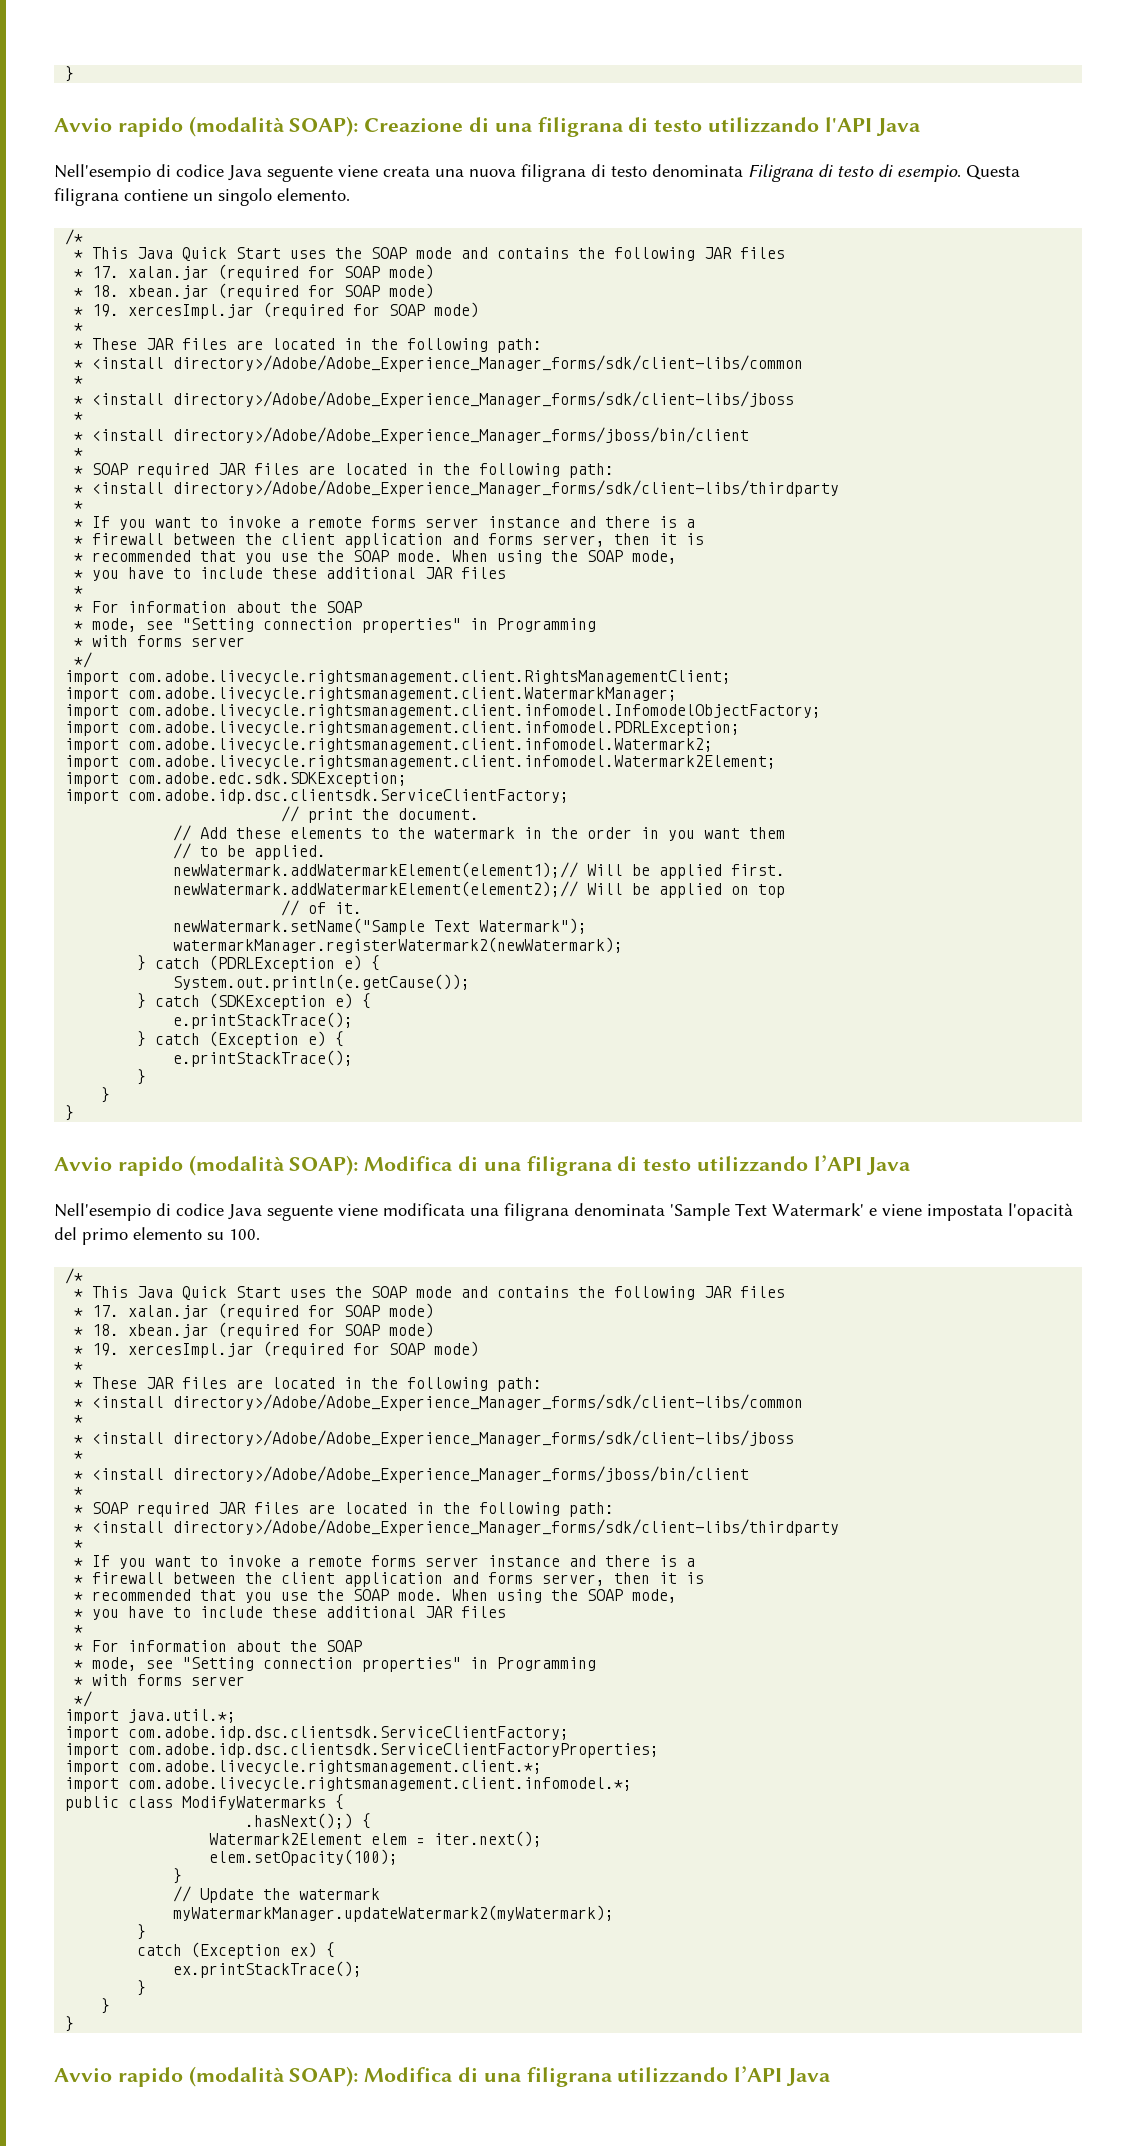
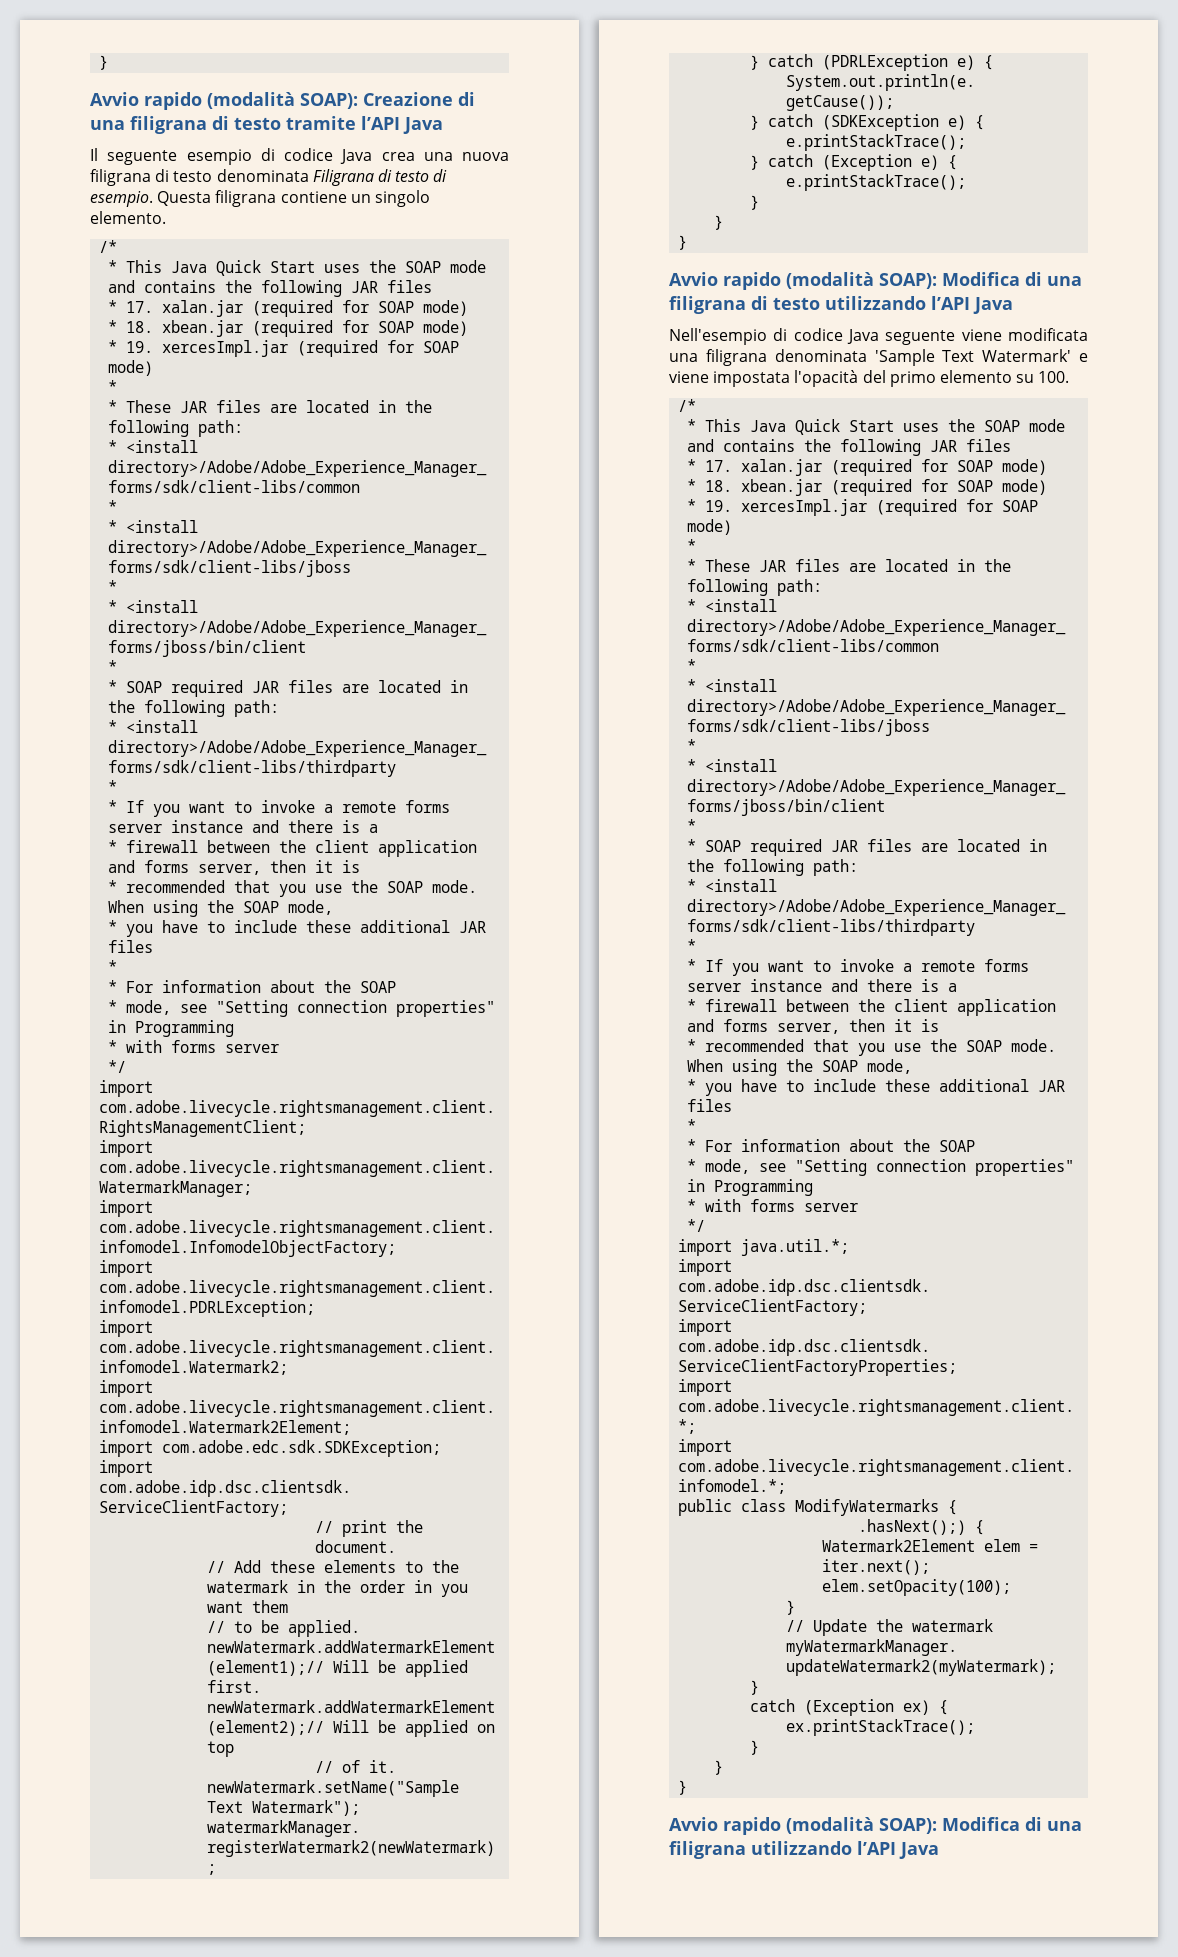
- Avvio rapido (modalità SOAP): Creazione di una filigrana di testo utilizzando l'API Java
- Nell'esempio di codice Java seguente viene creata una nuova filigrana di testo denominata Filigrana di testo di esempio.
+ Avvio rapido (modalità SOAP): Creazione di una filigrana di testo tramite l’API Java
+ Il seguente esempio di codice Java crea una nuova filigrana di testo denominata Filigrana di testo di esempio.

